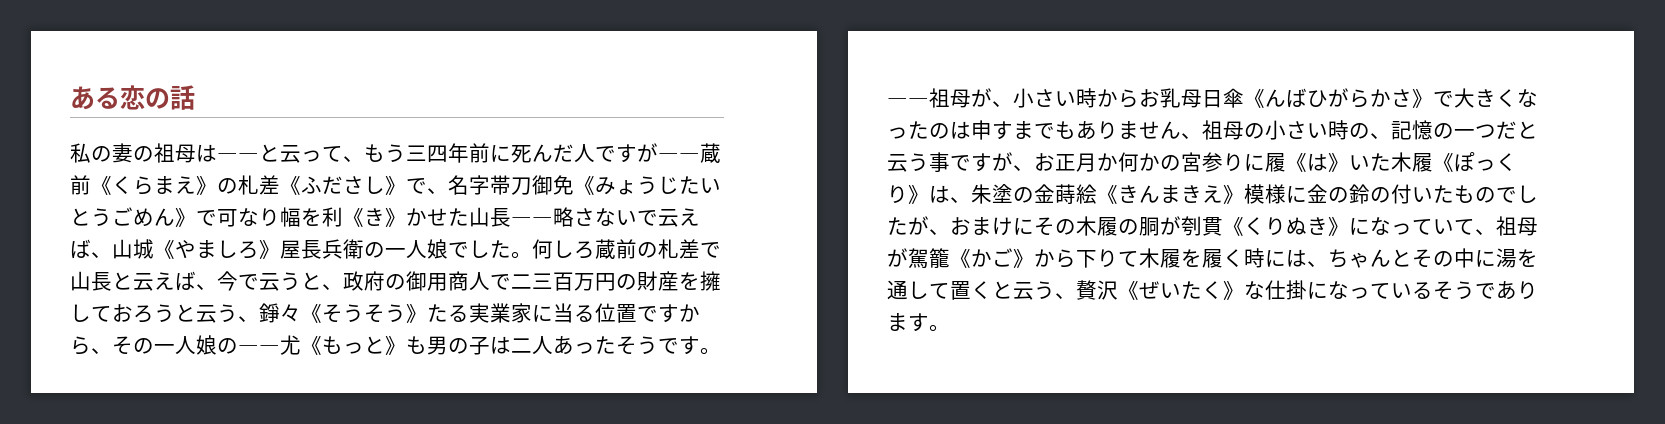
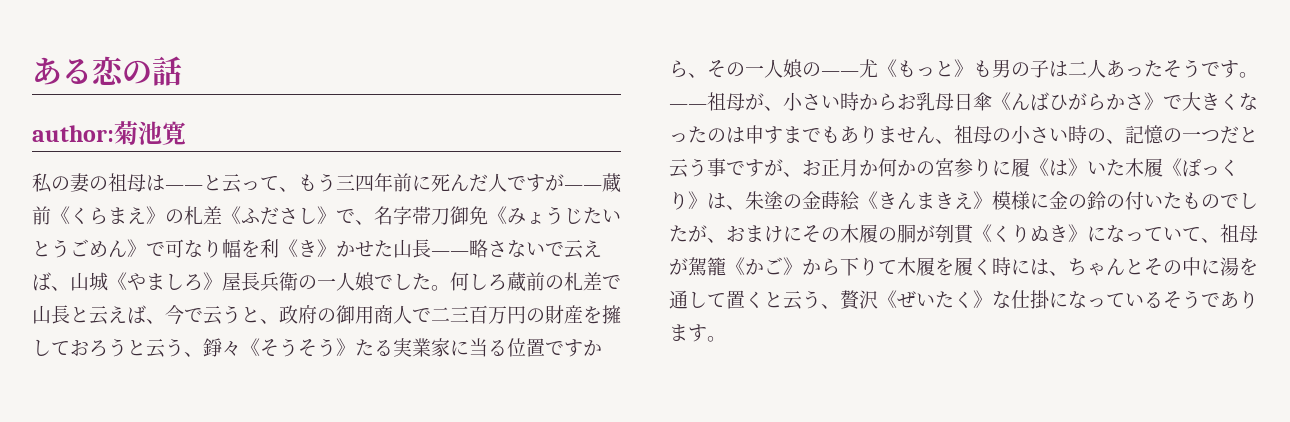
+ author:菊池寛

